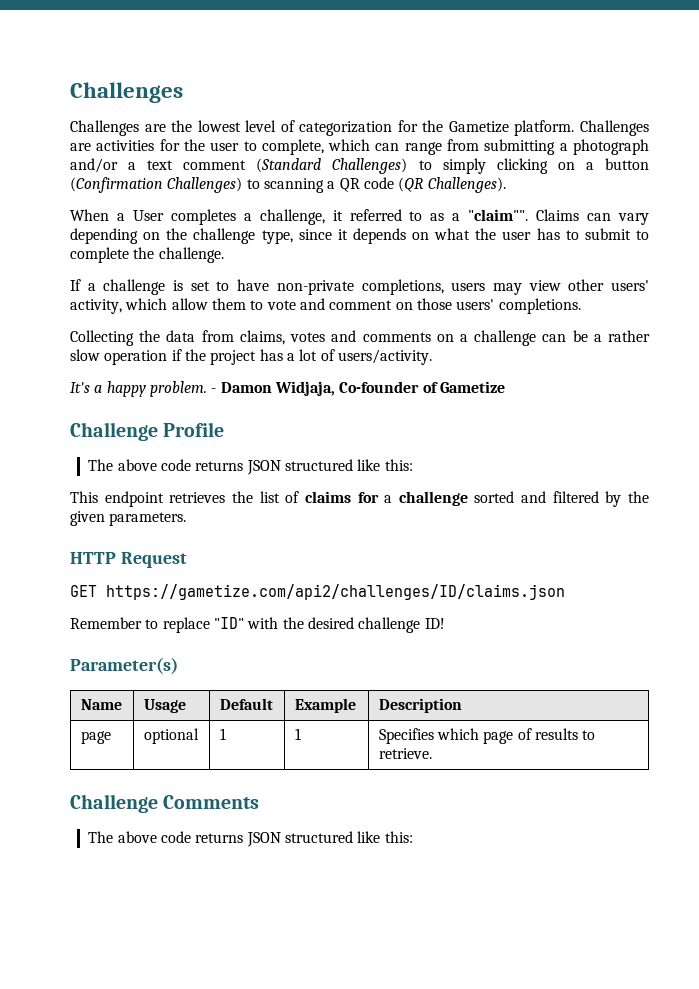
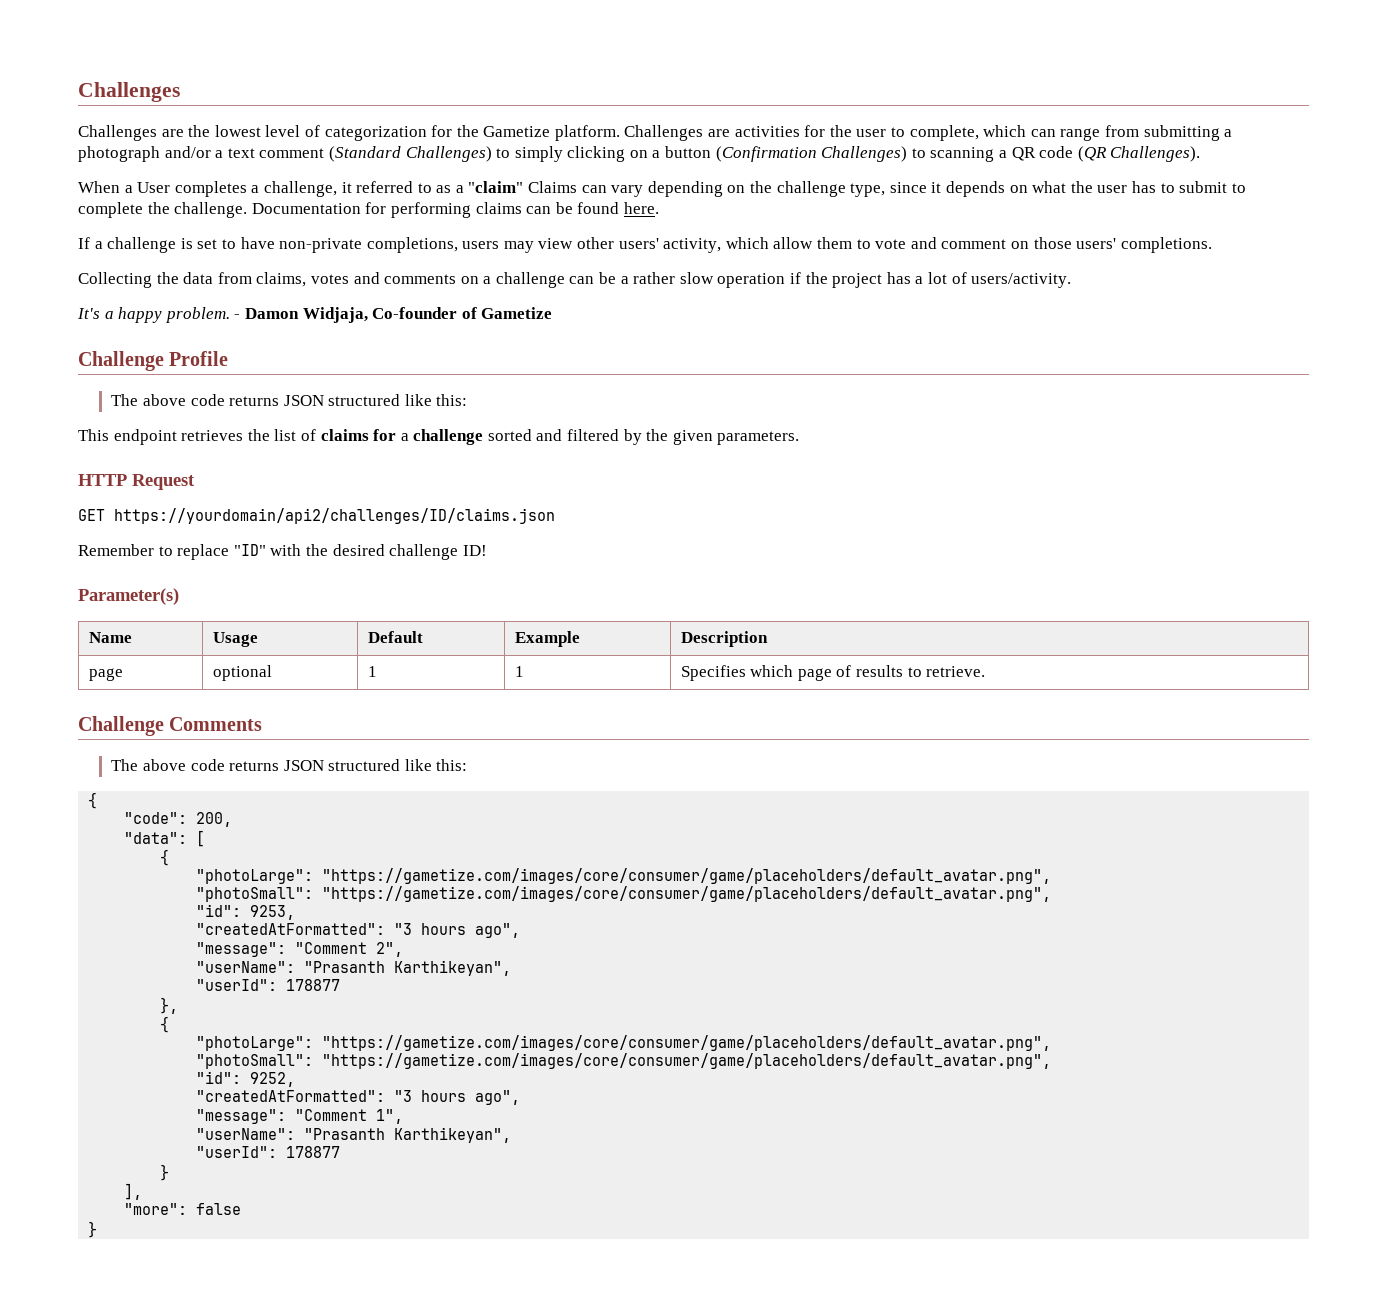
- When a User completes a challenge, it referred to as a "claim"". Claims can vary depending on the challenge type, since it depends on what the user has to submit to complete the challenge.
+ When a User completes a challenge, it referred to as a "claim" Claims can vary depending on the challenge type, since it depends on what the user has to submit to complete the challenge. Documentation for performing claims can be found here.
- GET https://gametize.com/api2/challenges/ID/claims.json
+ GET https://yourdomain/api2/challenges/ID/claims.json
  Challenge Comments
  The above code returns JSON structured like this:
+ {
+ "code": 200,
+ "data": [
+ {
+ "photoLarge": "https://gametize.com/images/core/consumer/game/placeholders/default_avatar.png",
+ "photoSmall": "https://gametize.com/images/core/consumer/game/placeholders/default_avatar.png",
+ "id": 9253,
+ "createdAtFormatted": "3 hours ago",
+ "message": "Comment 2",
+ "userName": "Prasanth Karthikeyan",
+ "userId": 178877
+ },
+ {
+ "photoLarge": "https://gametize.com/images/core/consumer/game/placeholders/default_avatar.png",
+ "photoSmall": "https://gametize.com/images/core/consumer/game/placeholders/default_avatar.png",
+ "id": 9252,
+ "createdAtFormatted": "3 hours ago",
+ "message": "Comment 1",
+ "userName": "Prasanth Karthikeyan",
+ "userId": 178877
+ }
+ ],
+ "more": false
+ }

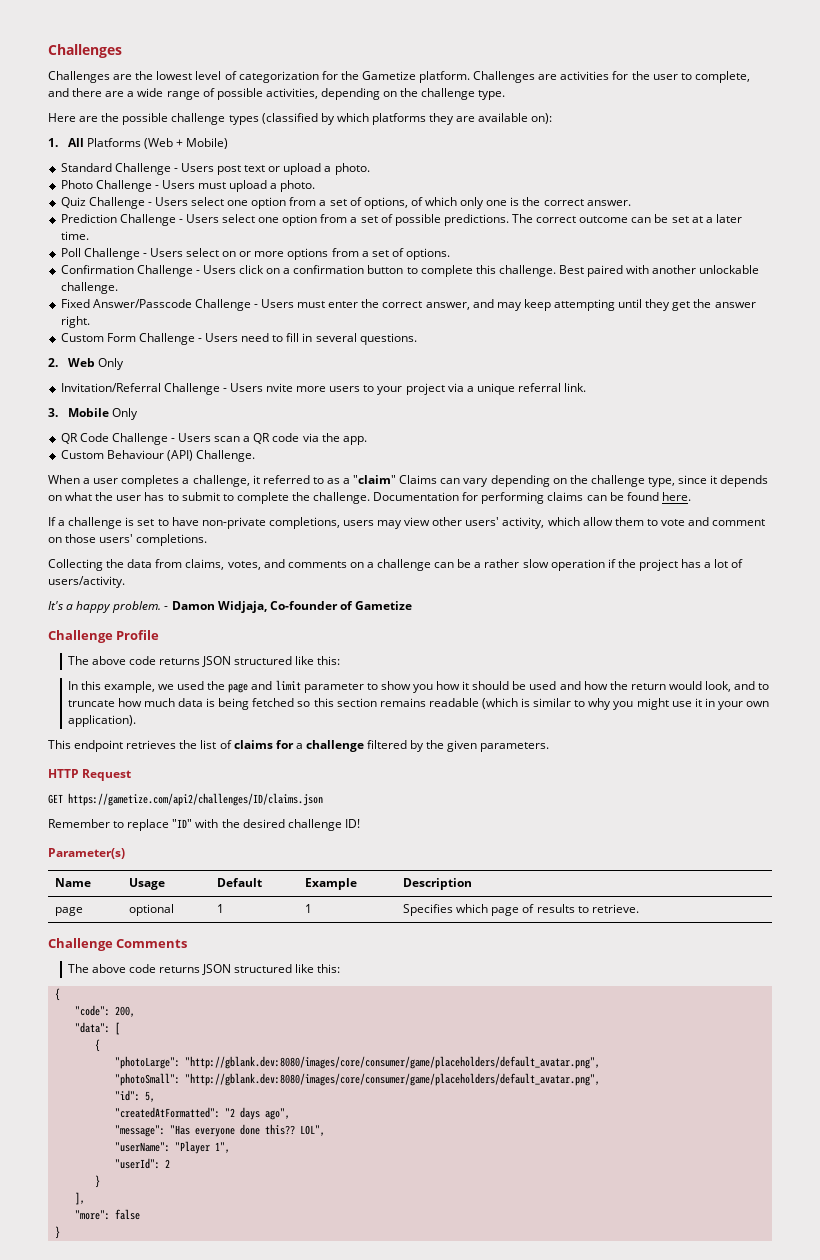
- Challenges are activities for the user to complete, which can range from submitting a photograph and/or a text comment (Standard Challenges) to simply clicking on a button (Confirmation Challenges) to scanning a QR code (QR Challenges).
+ Challenges are activities for the user to complete, and there are a wide range of possible activities, depending on the challenge type.
+ Here are the possible challenge types (classified by which platforms they are available on):
+ 1. All Platforms (Web + Mobile)
+ Standard Challenge - Users post text or upload a photo.
+ Photo Challenge - Users must upload a photo.
+ Quiz Challenge - Users select one option from a set of options, of which only one is the correct answer.
+ Prediction Challenge - Users select one option from a set of possible predictions. The correct outcome can be set at a later time.
+ Poll Challenge - Users select on or more options from a set of options.
+ Confirmation Challenge - Users click on a confirmation button to complete this challenge. Best paired with another unlockable challenge.
+ Fixed Answer/Passcode Challenge - Users must enter the correct answer, and may keep attempting until they get the answer right.
+ Custom Form Challenge - Users need to fill in several questions.
+ 2. Web Only
+ Invitation/Referral Challenge - Users nvite more users to your project via a unique referral link.
+ 3. Mobile Only
+ QR Code Challenge - Users scan a QR code via the app.
+ Custom Behaviour (API) Challenge.
- When a User completes a challenge, it referred to as a "claim" Claims can vary depending on the challenge type, since it depends on what the user has to submit to complete the challenge.
+ When a user completes a challenge, it referred to as a "claim" Claims can vary depending on the challenge type, since it depends on what the user has to submit to complete the challenge.
- Collecting the data from claims, votes and comments on a challenge can be a rather slow operation if the project has a lot of users/activity.
+ Collecting the data from claims, votes, and comments on a challenge can be a rather slow operation if the project has a lot of users/activity.
+ In this example, we used the page and limit parameter to show you how it should be used and how the return would look, and to truncate how much data is being fetched so this section remains readable (which is similar to why you might use it in your own application).
- This endpoint retrieves the list of claims for a challenge sorted and filtered by the given parameters.
+ This endpoint retrieves the list of claims for a challenge filtered by the given parameters.
- GET https://yourdomain/api2/challenges/ID/claims.json
+ GET https://gametize.com/api2/challenges/ID/claims.json
  "data": [
  {
- "photoLarge": "https://gametize.com/images/core/consumer/game/placeholders/default_avatar.png",
- "photoSmall": "https://gametize.com/images/core/consumer/game/placeholders/default_avatar.png",
- "id": 9253,
- "createdAtFormatted": "3 hours ago",
- "message": "Comment 2",
- "userName": "Prasanth Karthikeyan",
- "userId": 178877
- },
- {
- "photoLarge": "https://gametize.com/images/core/consumer/game/placeholders/default_avatar.png",
- "photoSmall": "https://gametize.com/images/core/consumer/game/placeholders/default_avatar.png",
- "id": 9252,
- "createdAtFormatted": "3 hours ago",
- "message": "Comment 1",
- "userName": "Prasanth Karthikeyan",
- "userId": 178877
+ "photoLarge": "http://gblank.dev:8080/images/core/consumer/game/placeholders/default_avatar.png",
+ "photoSmall": "http://gblank.dev:8080/images/core/consumer/game/placeholders/default_avatar.png",
+ "id": 5,
+ "createdAtFormatted": "2 days ago",
+ "message": "Has everyone done this?? LOL",
+ "userName": "Player 1",
+ "userId": 2

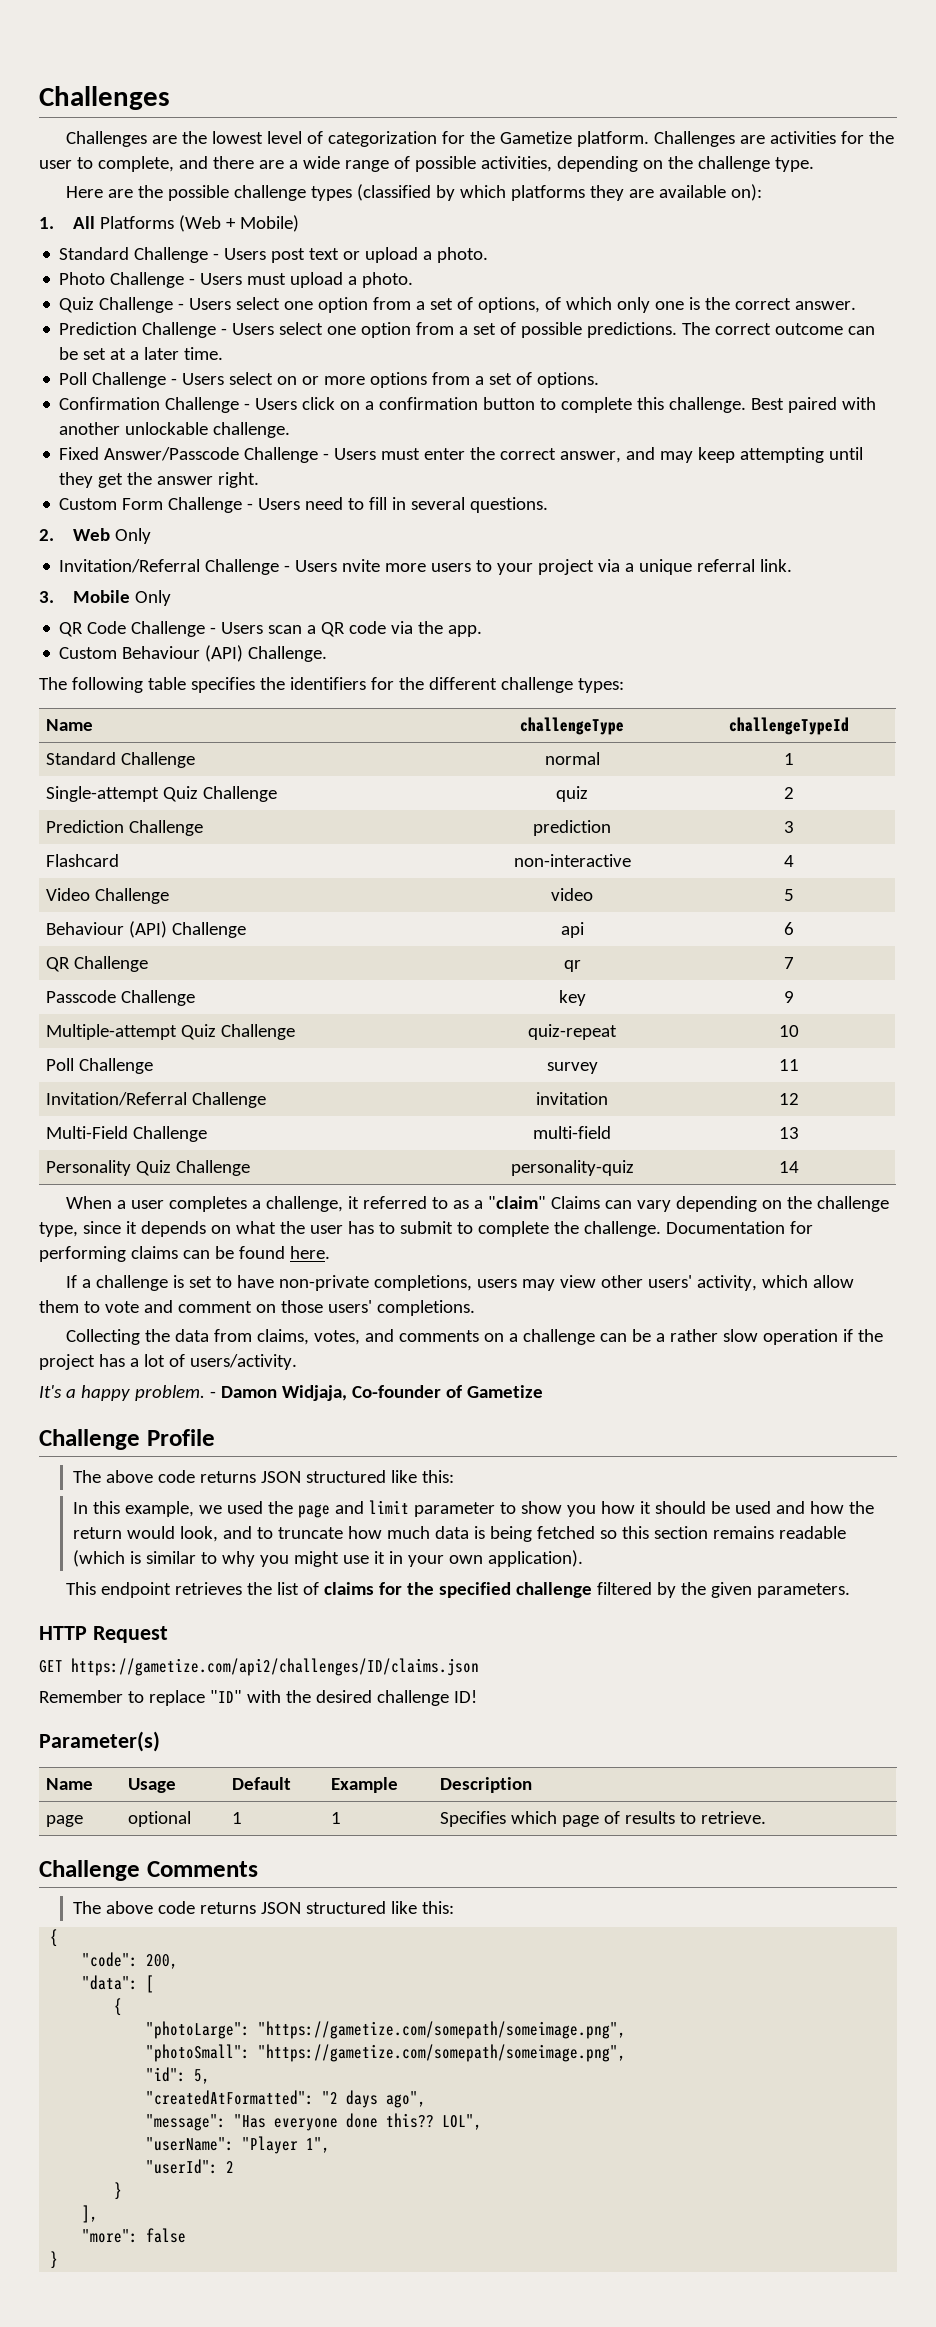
+ The following table specifies the identifiers for the different challenge types:
+ Name | challengeType | challengeTypeId
+ Standard Challenge | normal | 1
+ Single-attempt Quiz Challenge | quiz | 2
+ Prediction Challenge | prediction | 3
+ Flashcard | non-interactive | 4
+ Video Challenge | video | 5
+ Behaviour (API) Challenge | api | 6
+ QR Challenge | qr | 7
+ Passcode Challenge | key | 9
+ Multiple-attempt Quiz Challenge | quiz-repeat | 10
+ Poll Challenge | survey | 11
+ Invitation/Referral Challenge | invitation | 12
+ Multi-Field Challenge | multi-field | 13
+ Personality Quiz Challenge | personality-quiz | 14
- This endpoint retrieves the list of claims for a challenge filtered by the given parameters.
+ This endpoint retrieves the list of claims for the specified challenge filtered by the given parameters.
- "photoLarge": "http://gblank.dev:8080/images/core/consumer/game/placeholders/default_avatar.png",
+ "photoLarge": "https://gametize.com/somepath/someimage.png",
- "photoSmall": "http://gblank.dev:8080/images/core/consumer/game/placeholders/default_avatar.png",
+ "photoSmall": "https://gametize.com/somepath/someimage.png",

